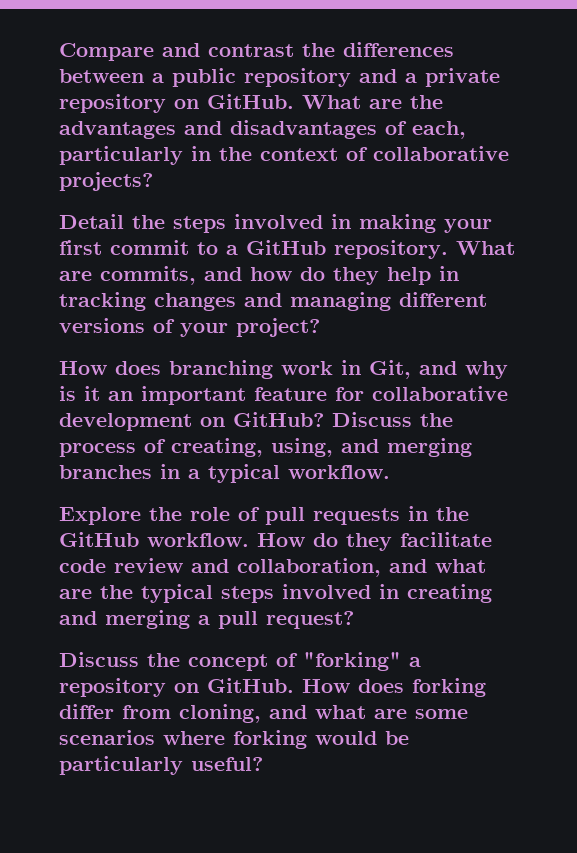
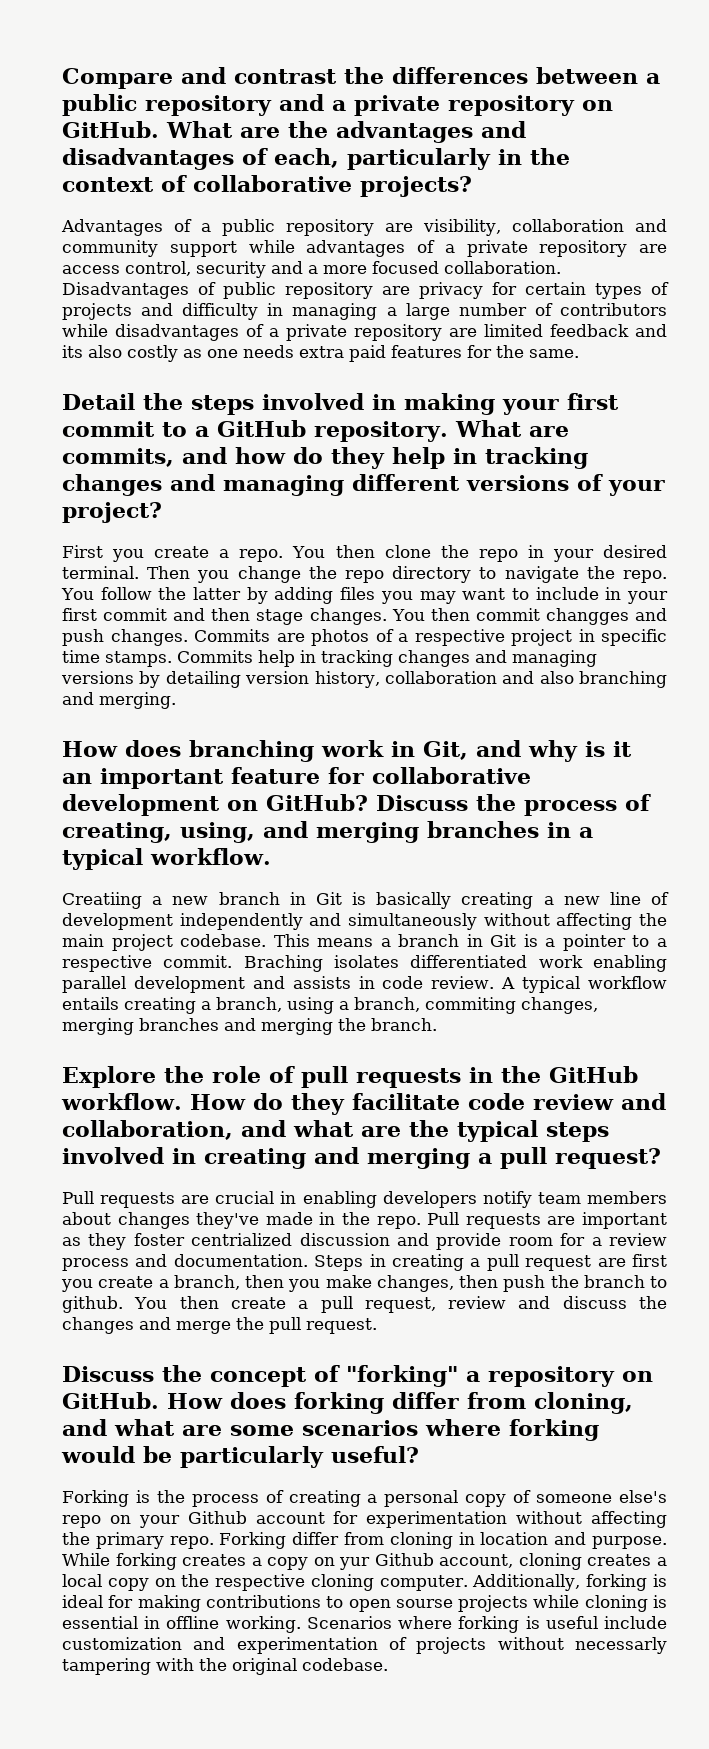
+ Advantages of a public repository are visibility, collaboration and community support while advantages of a private repository are access control, security and a more focused collaboration. Disadvantages of public repository are privacy for certain types of projects and difficulty in managing a large number of contributors while disadvantages of a private repository are limited feedback and its also costly as one needs extra paid features for the same.
+ First you create a repo. You then clone the repo in your desired terminal. Then you change the repo directory to navigate the repo. You follow the latter by adding files you may want to include in your first commit and then stage changes. You then commit changges and push changes. Commits are photos of a respective project in specific time stamps. Commits help in tracking changes and managing versions by detailing version history, collaboration and also branching and merging.
+ Creatiing a new branch in Git is basically creating a new line of development independently and simultaneously without affecting the main project codebase. This means a branch in Git is a pointer to a respective commit. Braching isolates differentiated work enabling parallel development and assists in code review. A typical workflow entails creating a branch, using a branch, commiting changes, merging branches and merging the branch.
+ Pull requests are crucial in enabling developers notify team members about changes they've made in the repo. Pull requests are important as they foster centrialized discussion and provide room for a review process and documentation. Steps in creating a pull request are first you create a branch, then you make changes, then push the branch to github. You then create a pull request, review and discuss the changes and merge the pull request.
+ Forking is the process of creating a personal copy of someone else's repo on your Github account for experimentation without affecting the primary repo. Forking differ from cloning in location and purpose. While forking creates a copy on yur Github account, cloning creates a local copy on the respective cloning computer. Additionally, forking is ideal for making contributions to open sourse projects while cloning is essential in offline working. Scenarios where forking is useful include customization and experimentation of projects without necessarly tampering with the original codebase.

